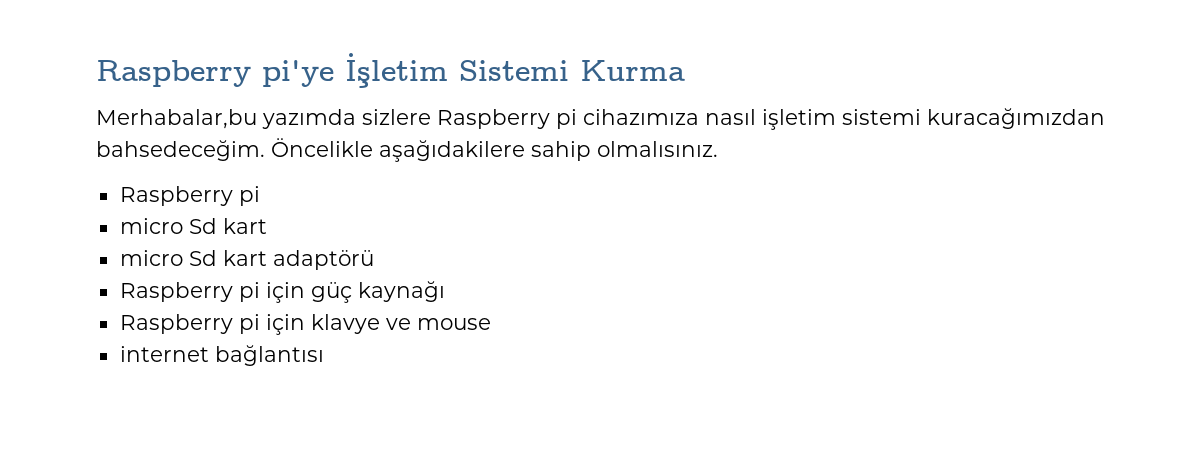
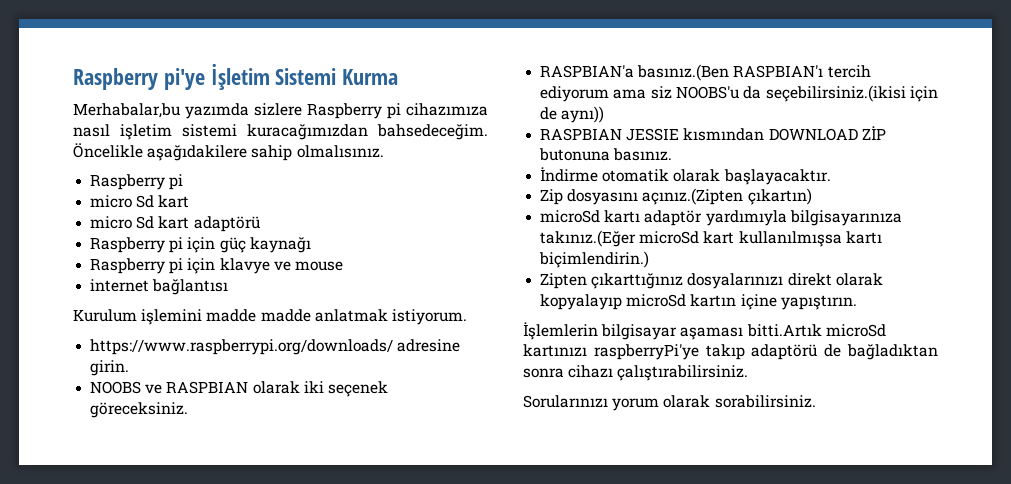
+ Kurulum işlemini madde madde anlatmak istiyorum.
+ https://www.raspberrypi.org/downloads/ adresine girin.
+ NOOBS ve RASPBIAN olarak iki seçenek göreceksiniz.
+ RASPBIAN'a basınız.(Ben RASPBIAN'ı tercih ediyorum ama siz NOOBS'u da seçebilirsiniz.(ikisi için de aynı))
+ RASPBIAN JESSIE kısmından DOWNLOAD ZİP butonuna basınız.
+ İndirme otomatik olarak başlayacaktır.
+ Zip dosyasını açınız.(Zipten çıkartın)
+ microSd kartı adaptör yardımıyla bilgisayarınıza takınız.(Eğer microSd kart kullanılmışsa kartı biçimlendirin.)
+ Zipten çıkarttığınız dosyalarınızı direkt olarak kopyalayıp microSd kartın içine yapıştırın.
+ İşlemlerin bilgisayar aşaması bitti.Artık microSd kartınızı raspberryPi'ye takıp adaptörü de bağladıktan sonra cihazı çalıştırabilirsiniz.
+ Sorularınızı yorum olarak sorabilirsiniz.

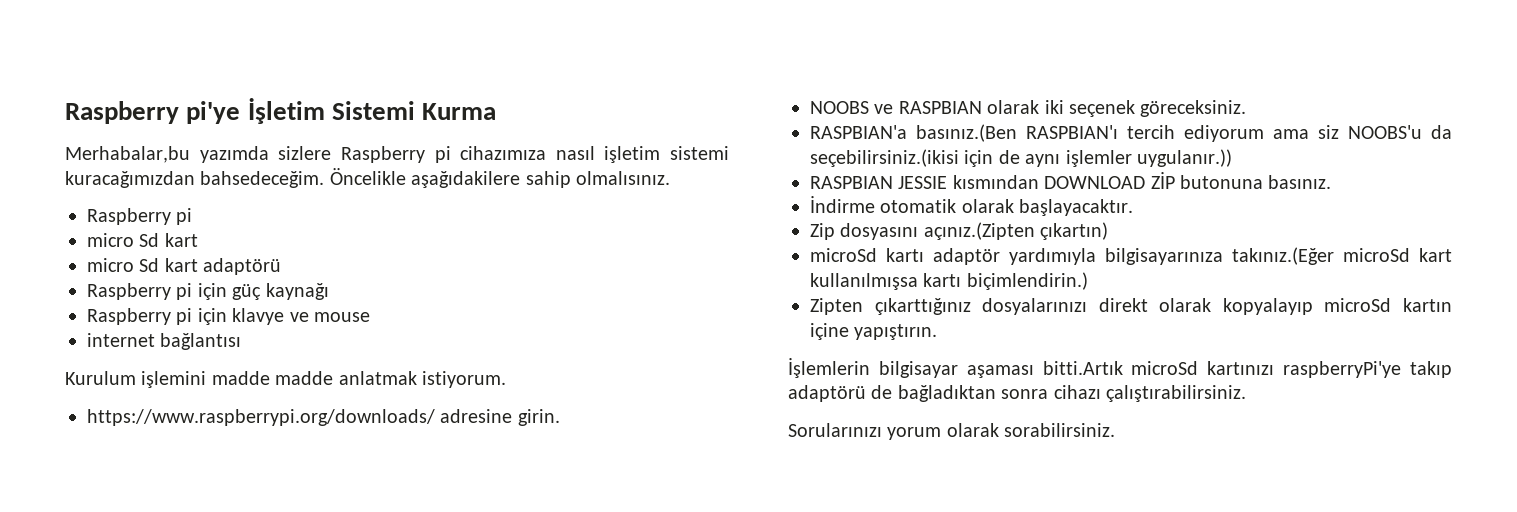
- RASPBIAN'a basınız.(Ben RASPBIAN'ı tercih ediyorum ama siz NOOBS'u da seçebilirsiniz.(ikisi için de aynı))
+ RASPBIAN'a basınız.(Ben RASPBIAN'ı tercih ediyorum ama siz NOOBS'u da seçebilirsiniz.(ikisi için de aynı işlemler uygulanır.))

